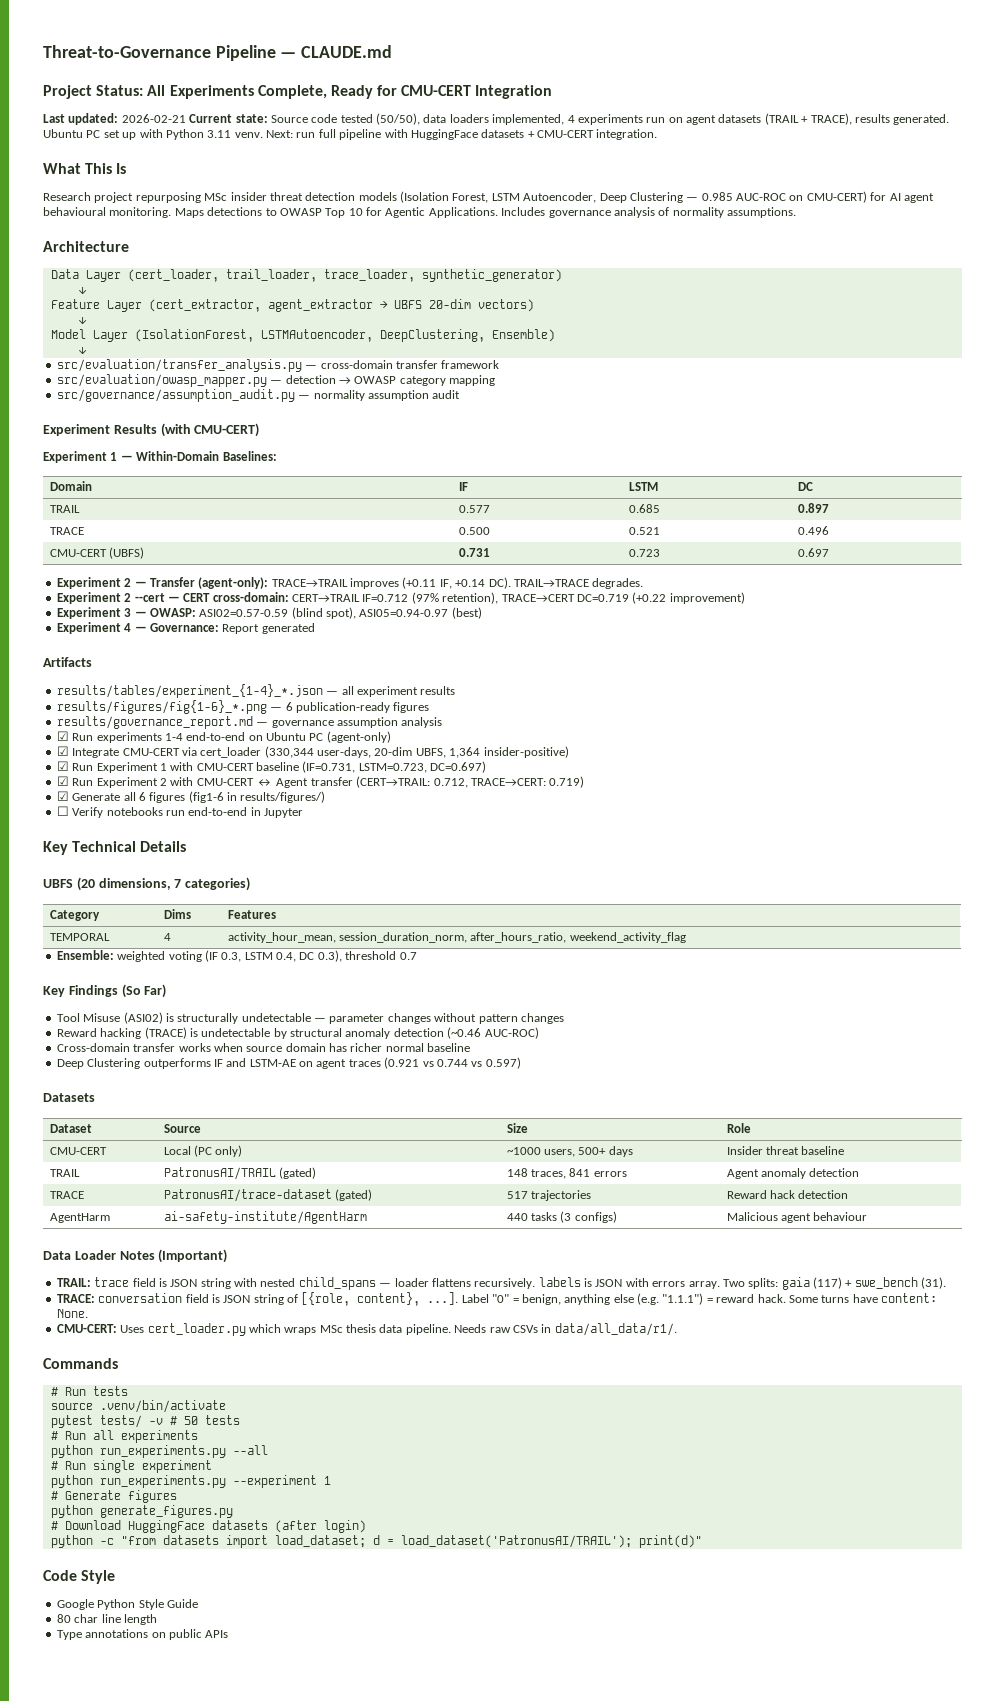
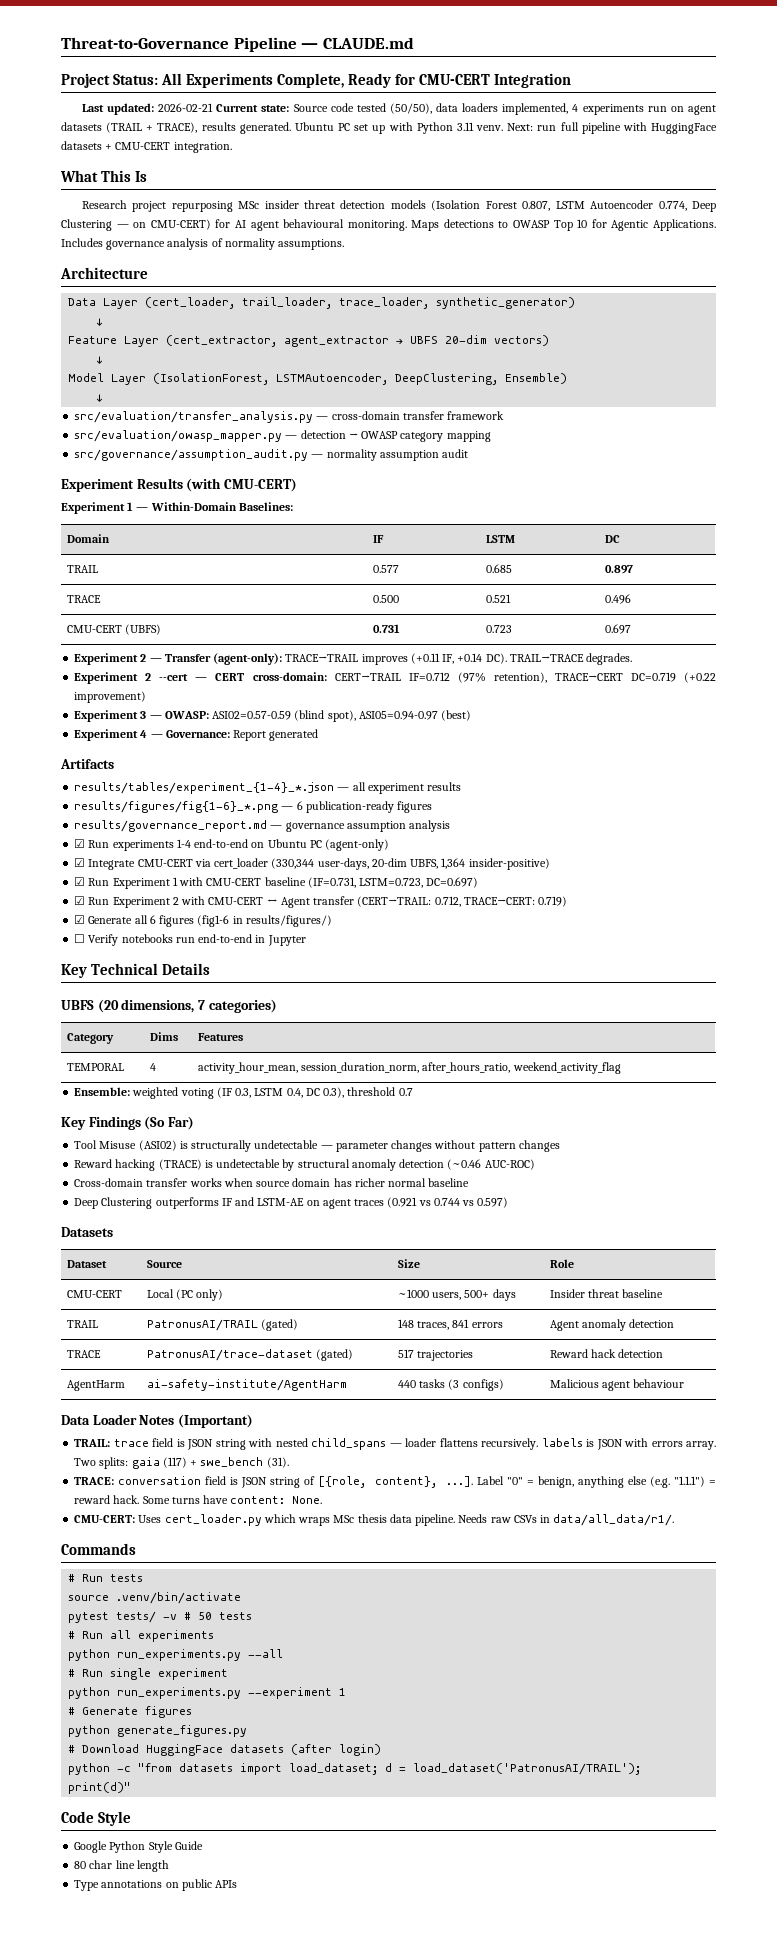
- Research project repurposing MSc insider threat detection models (Isolation Forest, LSTM Autoencoder, Deep Clustering — 0.985 AUC-ROC on CMU-CERT) for AI agent behavioural monitoring.
+ Research project repurposing MSc insider threat detection models (Isolation Forest 0.807, LSTM Autoencoder 0.774, Deep Clustering — on CMU-CERT) for AI agent behavioural monitoring.

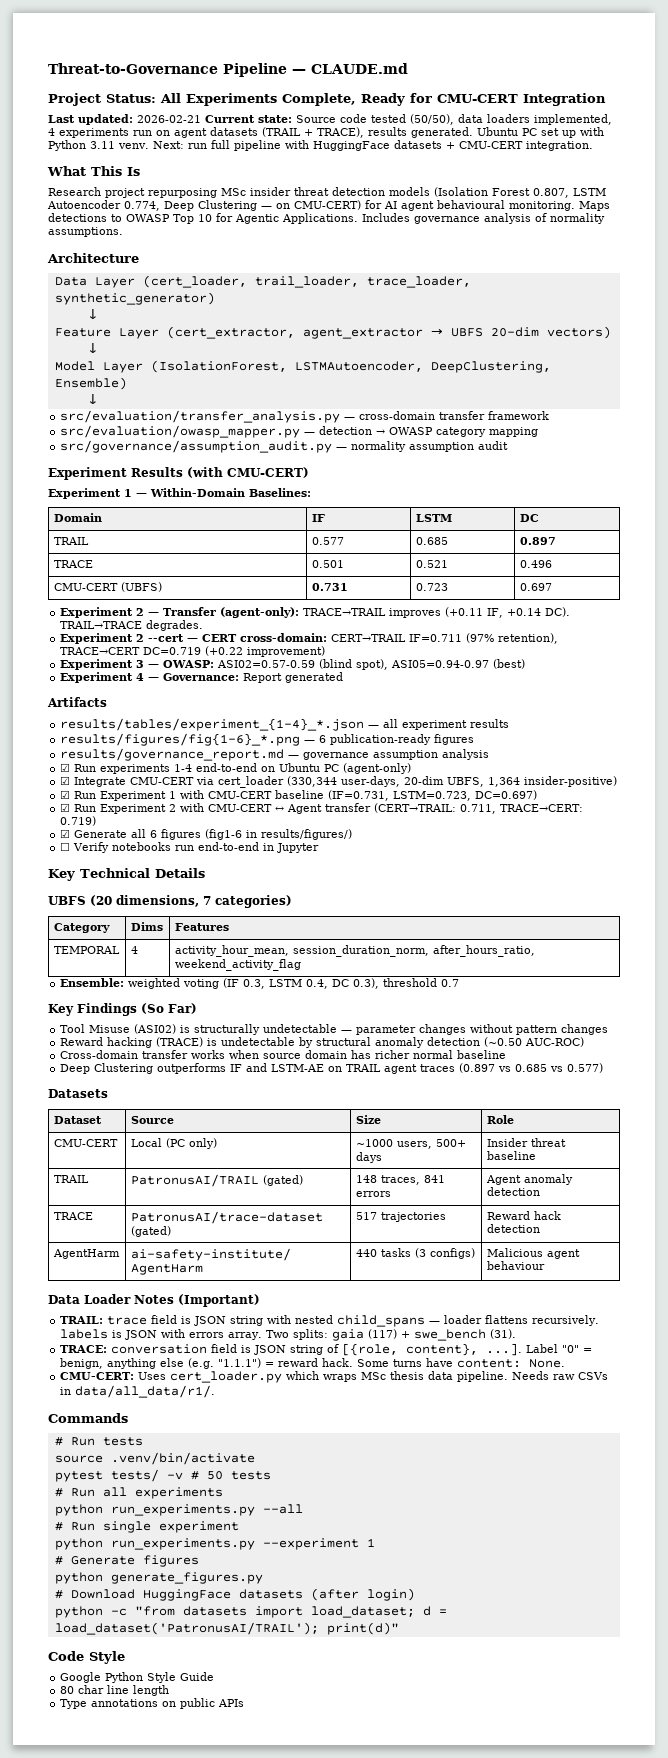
- TRACE | 0.500 | 0.521 | 0.496
+ TRACE | 0.501 | 0.521 | 0.496
- Experiment 2 --cert — CERT cross-domain: CERT→TRAIL IF=0.712 (97% retention), TRACE→CERT DC=0.719 (+0.22 improvement)
+ Experiment 2 --cert — CERT cross-domain: CERT→TRAIL IF=0.711 (97% retention), TRACE→CERT DC=0.719 (+0.22 improvement)
- ☑ Run Experiment 2 with CMU-CERT ↔ Agent transfer (CERT→TRAIL: 0.712, TRACE→CERT: 0.719)
+ ☑ Run Experiment 2 with CMU-CERT ↔ Agent transfer (CERT→TRAIL: 0.711, TRACE→CERT: 0.719)
- Reward hacking (TRACE) is undetectable by structural anomaly detection (~0.46 AUC-ROC)
+ Reward hacking (TRACE) is undetectable by structural anomaly detection (~0.50 AUC-ROC)
- Deep Clustering outperforms IF and LSTM-AE on agent traces (0.921 vs 0.744 vs 0.597)
+ Deep Clustering outperforms IF and LSTM-AE on TRAIL agent traces (0.897 vs 0.685 vs 0.577)

